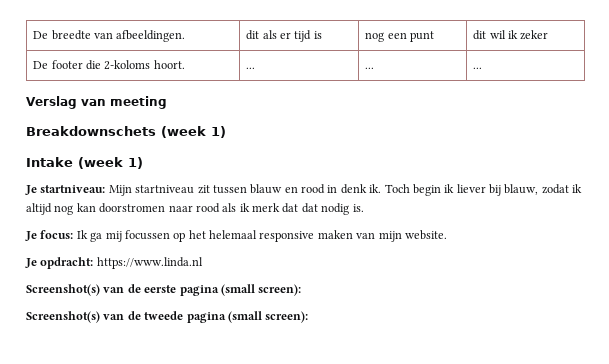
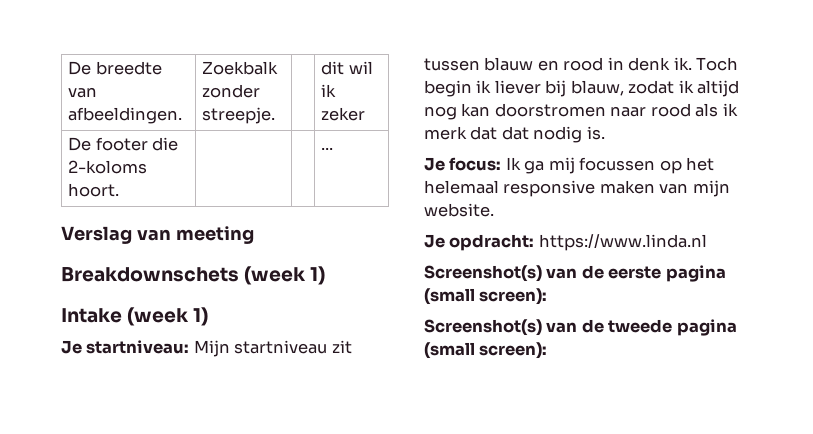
- De breedte van afbeeldingen. | dit als er tijd is | nog een punt | dit wil ik zeker
+ De breedte van afbeeldingen. | Zoekbalk zonder streepje. | | dit wil ik zeker
- De footer die 2-koloms hoort. | ... | ... | ...
+ De footer die 2-koloms hoort. | | | ...

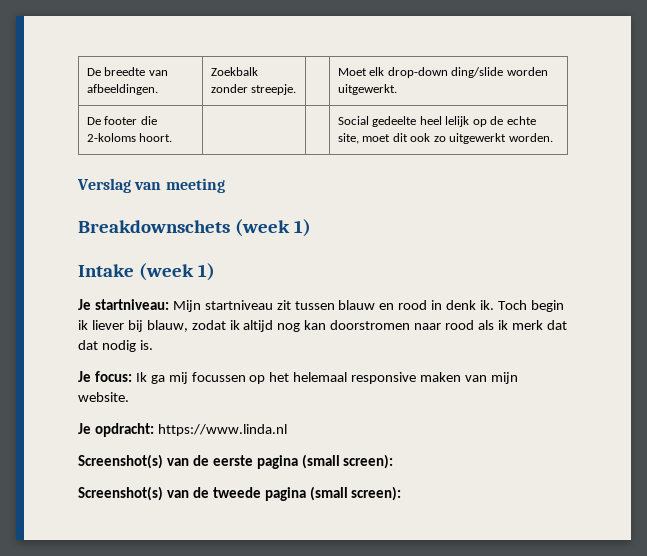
- De breedte van afbeeldingen. | Zoekbalk zonder streepje. | | dit wil ik zeker
+ De breedte van afbeeldingen. | Zoekbalk zonder streepje. | | Moet elk drop-down ding/slide worden uitgewerkt.
- De footer die 2-koloms hoort. | | | ...
+ De footer die 2-koloms hoort. | | | Social gedeelte heel lelijk op de echte site, moet dit ook zo uitgewerkt worden.

